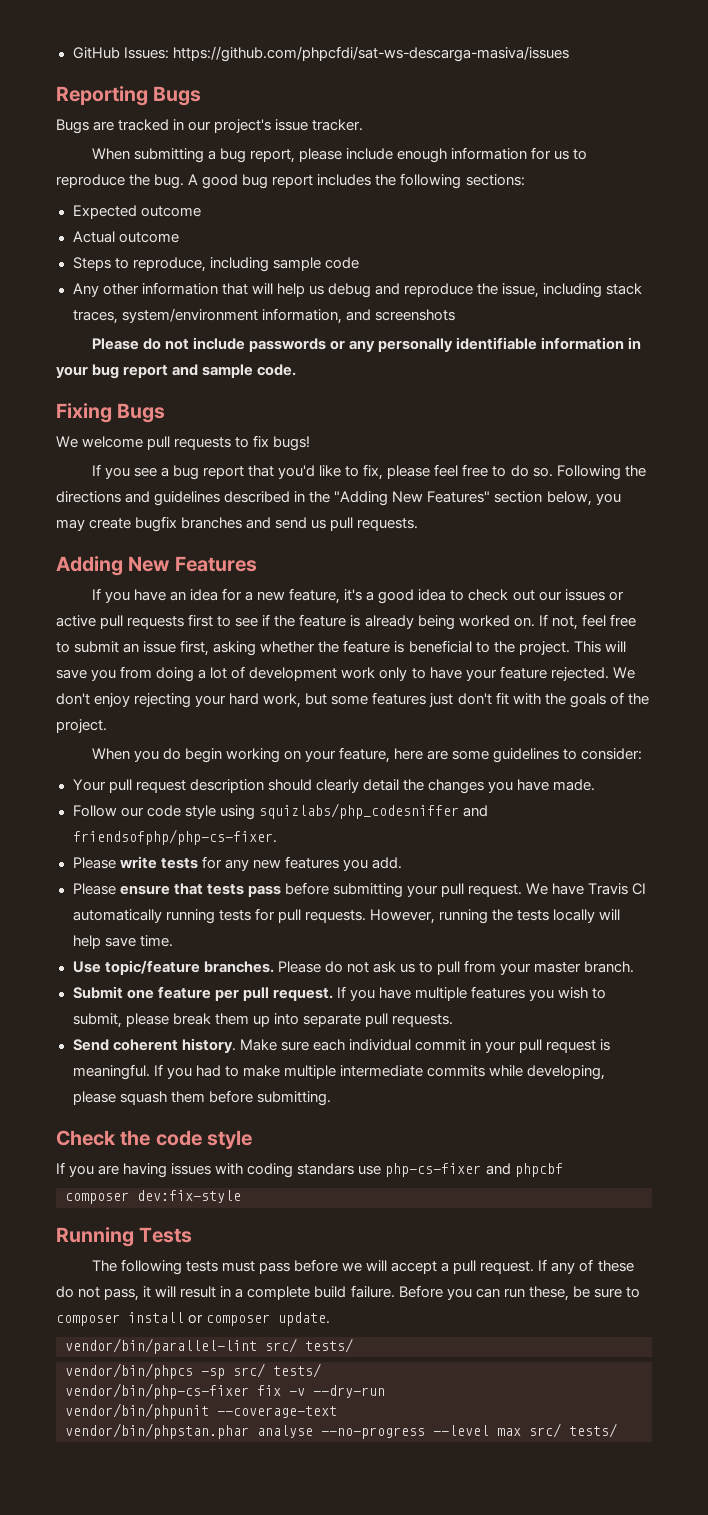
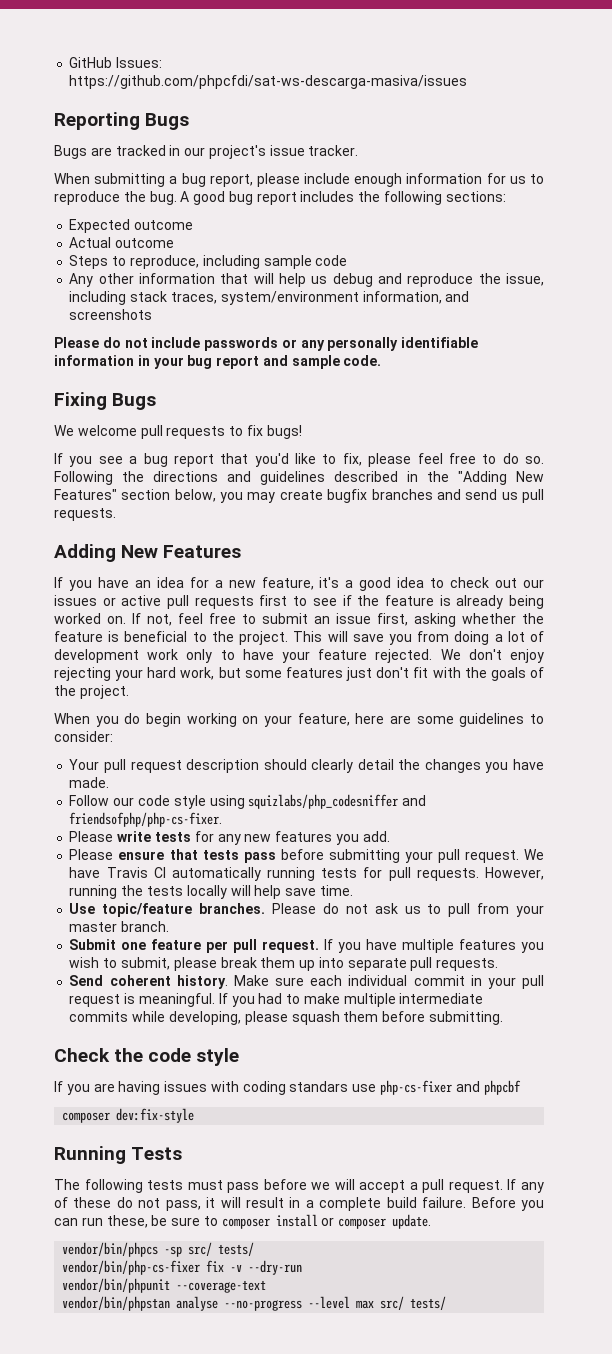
- vendor/bin/parallel-lint src/ tests/
- vendor/bin/phpstan.phar analyse --no-progress --level max src/ tests/
+ vendor/bin/phpstan analyse --no-progress --level max src/ tests/

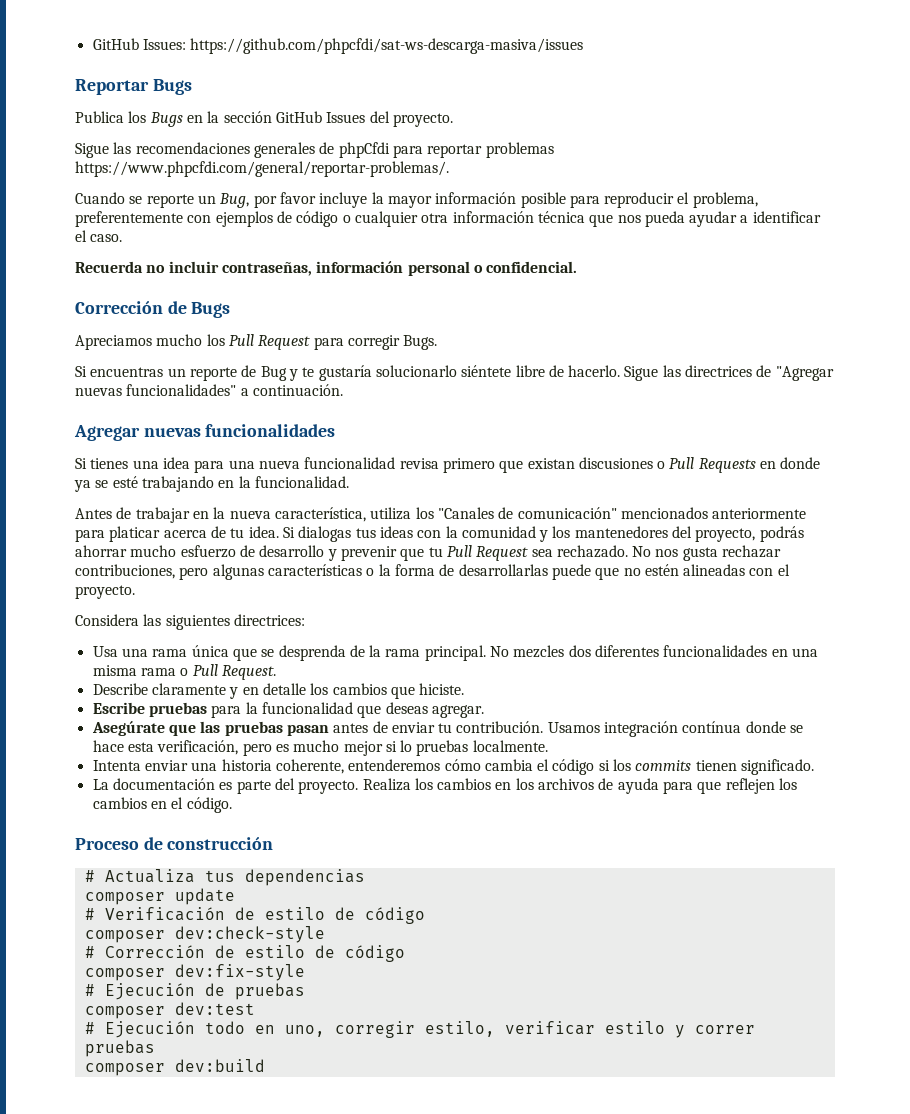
- Reporting Bugs
- Bugs are tracked in our project's issue tracker.
- When submitting a bug report, please include enough information for us to reproduce the bug. A good bug report includes the following sections:
- Expected outcome
- Actual outcome
- Steps to reproduce, including sample code
- Any other information that will help us debug and reproduce the issue, including stack traces, system/environment information, and screenshots
- Please do not include passwords or any personally identifiable information in your bug report and sample code.
- Fixing Bugs
- We welcome pull requests to fix bugs!
- If you see a bug report that you'd like to fix, please feel free to do so. Following the directions and guidelines described in the "Adding New Features" section below, you may create bugfix branches and send us pull requests.
- Adding New Features
- If you have an idea for a new feature, it's a good idea to check out our issues or active pull requests first to see if the feature is already being worked on. If not, feel free to submit an issue first, asking whether the feature is beneficial to the project. This will save you from doing a lot of development work only to have your feature rejected. We don't enjoy rejecting your hard work, but some features just don't fit with the goals of the project.
- When you do begin working on your feature, here are some guidelines to consider:
- Your pull request description should clearly detail the changes you have made.
- Follow our code style using squizlabs/php_codesniffer and friendsofphp/php-cs-fixer.
- Please write tests for any new features you add.
- Please ensure that tests pass before submitting your pull request. We have Travis CI automatically running tests for pull requests. However, running the tests locally will help save time.
- Use topic/feature branches. Please do not ask us to pull from your master branch.
- Submit one feature per pull request. If you have multiple features you wish to submit, please break them up into separate pull requests.
- Send coherent history. Make sure each individual commit in your pull request is meaningful. If you had to make multiple intermediate commits while developing, please squash them before submitting.
- Check the code style
- If you are having issues with coding standars use php-cs-fixer and phpcbf
+ Reportar Bugs
+ Publica los Bugs en la sección GitHub Issues del proyecto.
+ Sigue las recomendaciones generales de phpCfdi para reportar problemas https://www.phpcfdi.com/general/reportar-problemas/.
+ Cuando se reporte un Bug, por favor incluye la mayor información posible para reproducir el problema, preferentemente con ejemplos de código o cualquier otra información técnica que nos pueda ayudar a identificar el caso.
+ Recuerda no incluir contraseñas, información personal o confidencial.
+ Corrección de Bugs
+ Apreciamos mucho los Pull Request para corregir Bugs.
+ Si encuentras un reporte de Bug y te gustaría solucionarlo siéntete libre de hacerlo. Sigue las directrices de "Agregar nuevas funcionalidades" a continuación.
+ Agregar nuevas funcionalidades
+ Si tienes una idea para una nueva funcionalidad revisa primero que existan discusiones o Pull Requests en donde ya se esté trabajando en la funcionalidad.
+ Antes de trabajar en la nueva característica, utiliza los "Canales de comunicación" mencionados anteriormente para platicar acerca de tu idea. Si dialogas tus ideas con la comunidad y los mantenedores del proyecto, podrás ahorrar mucho esfuerzo de desarrollo y prevenir que tu Pull Request sea rechazado. No nos gusta rechazar contribuciones, pero algunas características o la forma de desarrollarlas puede que no estén alineadas con el proyecto.
+ Considera las siguientes directrices:
+ Usa una rama única que se desprenda de la rama principal. No mezcles dos diferentes funcionalidades en una misma rama o Pull Request.
+ Describe claramente y en detalle los cambios que hiciste.
+ Escribe pruebas para la funcionalidad que deseas agregar.
+ Asegúrate que las pruebas pasan antes de enviar tu contribución. Usamos integración contínua donde se hace esta verificación, pero es mucho mejor si lo pruebas localmente.
+ Intenta enviar una historia coherente, entenderemos cómo cambia el código si los commits tienen significado.
+ La documentación es parte del proyecto. Realiza los cambios en los archivos de ayuda para que reflejen los cambios en el código.
+ Proceso de construcción
+ # Actualiza tus dependencias
+ composer update
+ # Verificación de estilo de código
+ composer dev:check-style
+ # Corrección de estilo de código
  composer dev:fix-style
- Running Tests
- The following tests must pass before we will accept a pull request. If any of these do not pass, it will result in a complete build failure. Before you can run these, be sure to composer install or composer update.
- vendor/bin/phpcs -sp src/ tests/
- vendor/bin/php-cs-fixer fix -v --dry-run
- vendor/bin/phpunit --coverage-text
- vendor/bin/phpstan analyse --no-progress --level max src/ tests/
+ # Ejecución de pruebas
+ composer dev:test
+ # Ejecución todo en uno, corregir estilo, verificar estilo y correr pruebas
+ composer dev:build

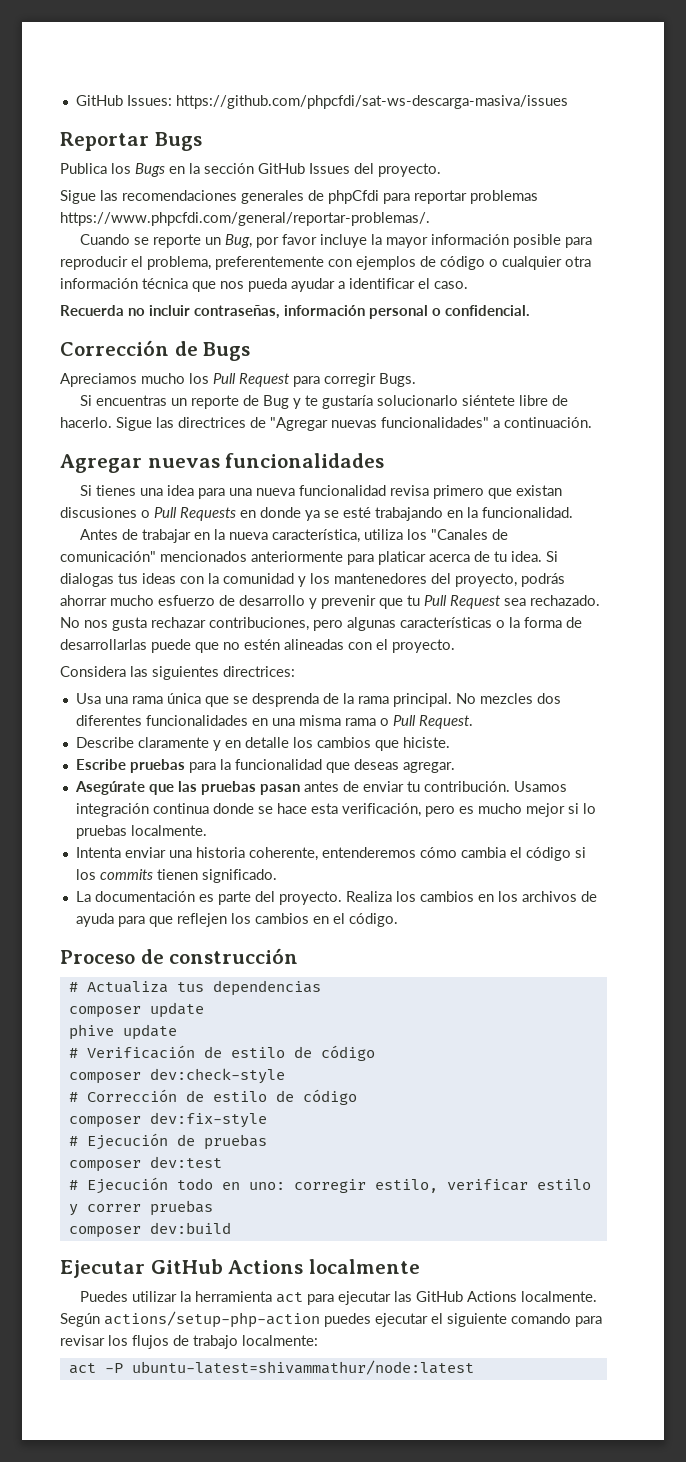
- Usamos integración contínua donde se hace esta verificación, pero es mucho mejor si lo pruebas localmente.
+ Usamos integración continua donde se hace esta verificación, pero es mucho mejor si lo pruebas localmente.
+ phive update
- # Ejecución todo en uno, corregir estilo, verificar estilo y correr pruebas
+ # Ejecución todo en uno: corregir estilo, verificar estilo y correr pruebas
+ Ejecutar GitHub Actions localmente
+ Puedes utilizar la herramienta act para ejecutar las GitHub Actions localmente. Según actions/setup-php-action puedes ejecutar el siguiente comando para revisar los flujos de trabajo localmente:
+ act -P ubuntu-latest=shivammathur/node:latest

